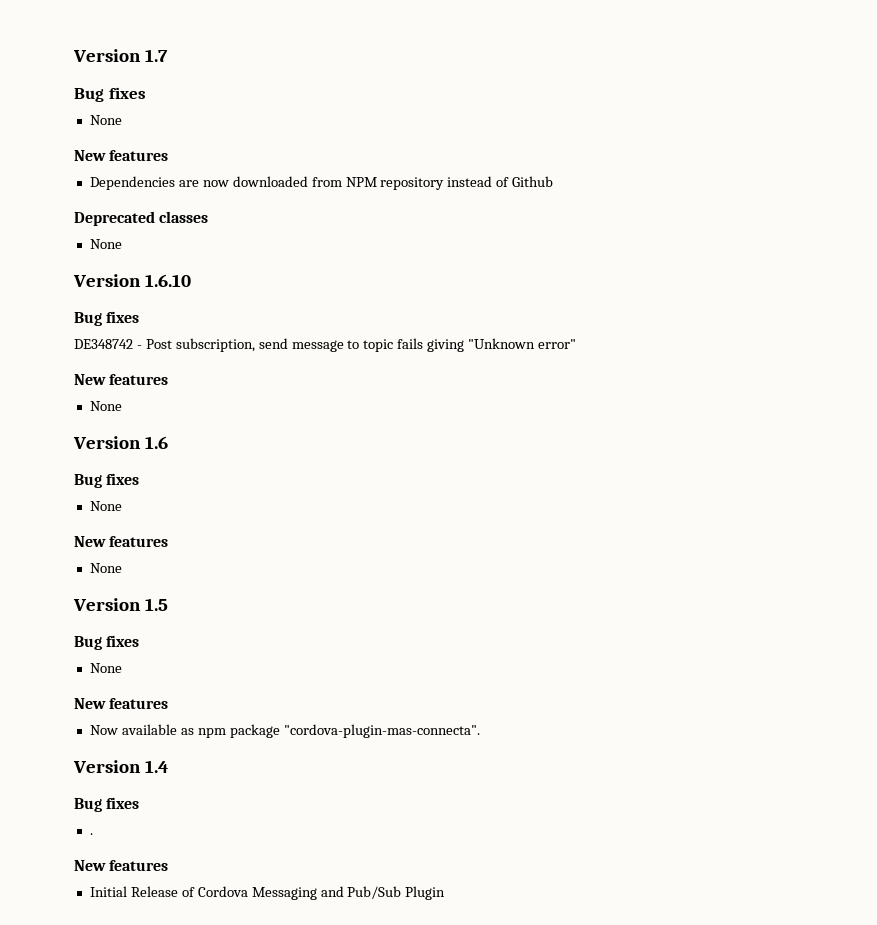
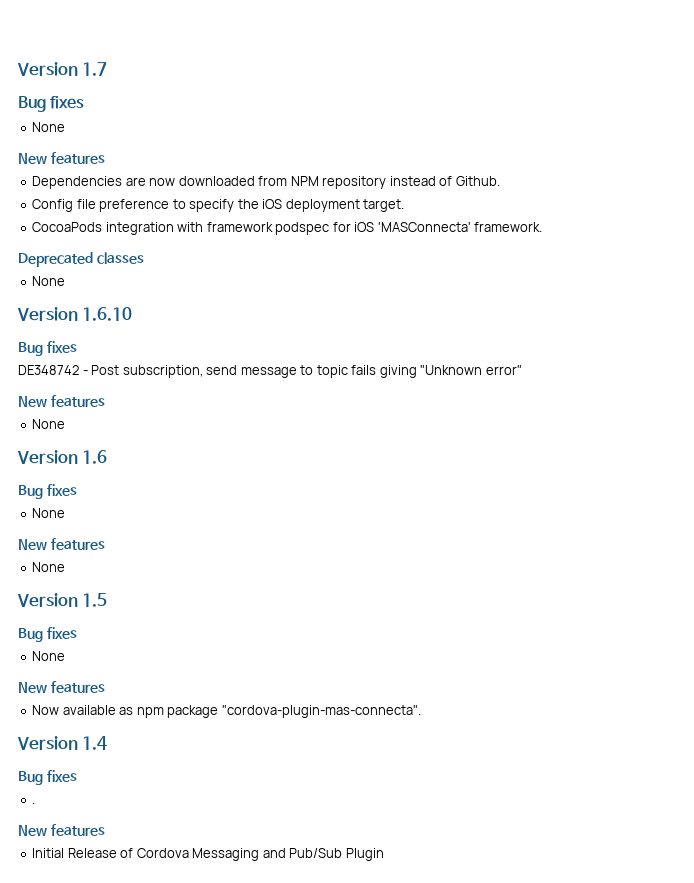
- Dependencies are now downloaded from NPM repository instead of Github
+ Dependencies are now downloaded from NPM repository instead of Github.
+ Config file preference to specify the iOS deployment target.
+ CocoaPods integration with framework podspec for iOS 'MASConnecta' framework.

